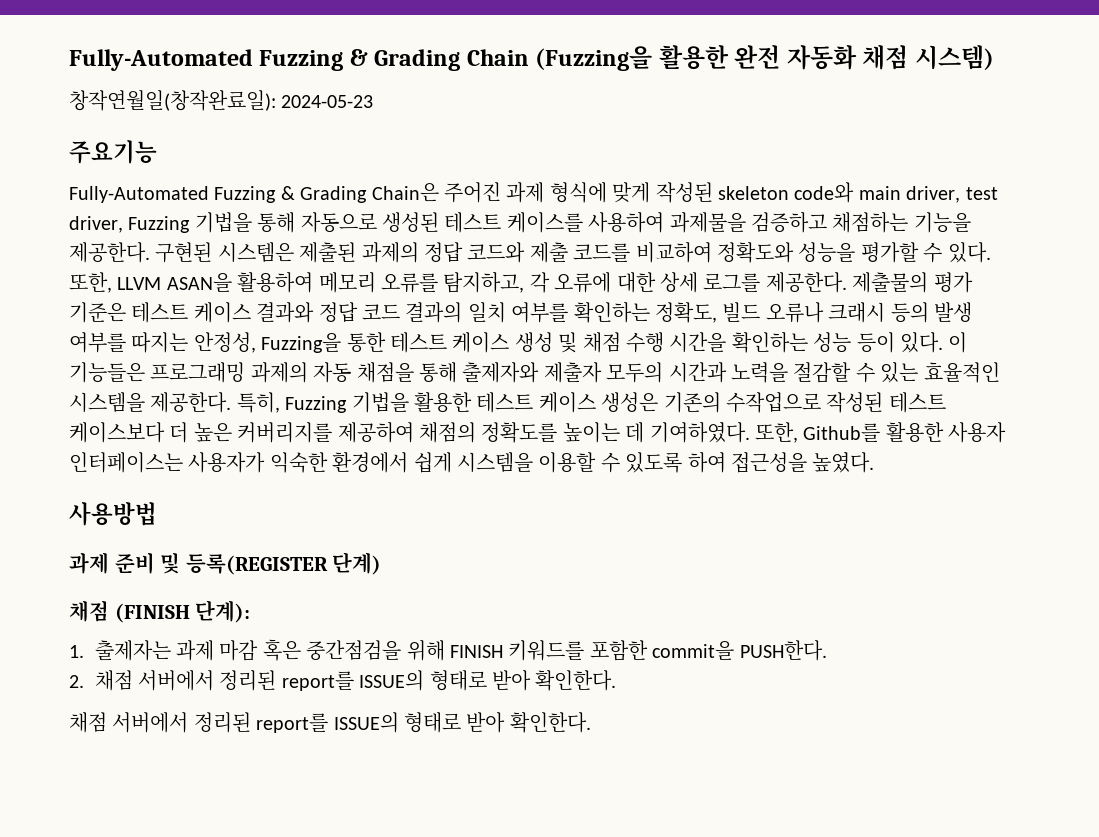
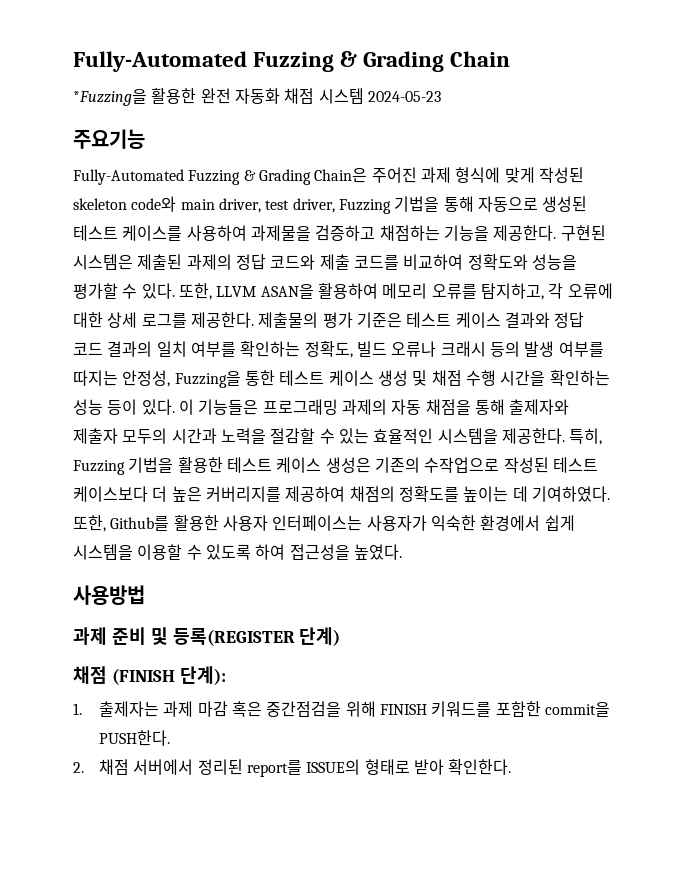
- Fully-Automated Fuzzing & Grading Chain (Fuzzing을 활용한 완전 자동화 채점 시스템)
- 창작연월일(창작완료일): 2024-05-23
+ Fully-Automated Fuzzing & Grading Chain
+ *Fuzzing을 활용한 완전 자동화 채점 시스템 2024-05-23
  2. 채점 서버에서 정리된 report를 ISSUE의 형태로 받아 확인한다.
- 채점 서버에서 정리된 report를 ISSUE의 형태로 받아 확인한다.

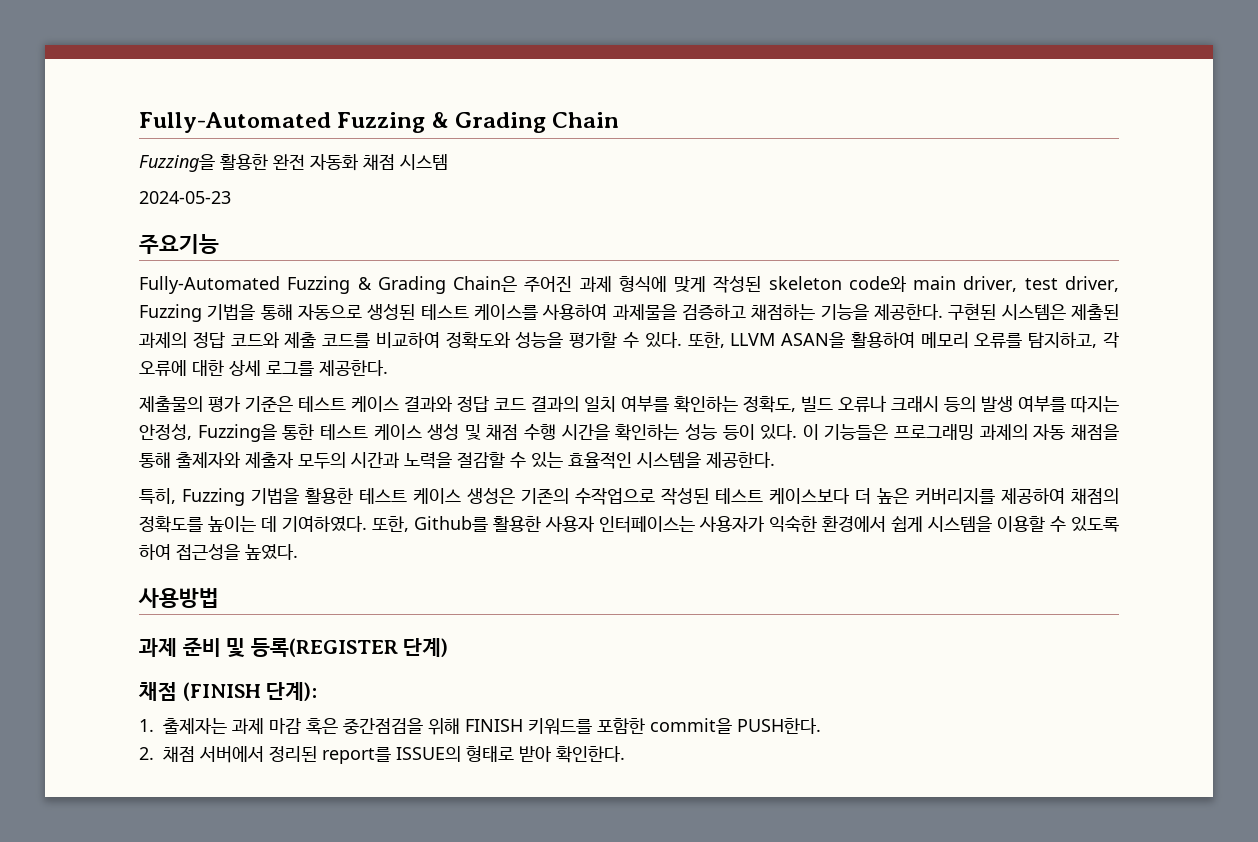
- *Fuzzing을 활용한 완전 자동화 채점 시스템 2024-05-23
+ Fuzzing을 활용한 완전 자동화 채점 시스템
+ 2024-05-23
- 또한, LLVM ASAN을 활용하여 메모리 오류를 탐지하고, 각 오류에 대한 상세 로그를 제공한다. 제출물의 평가 기준은 테스트 케이스 결과와 정답 코드 결과의 일치 여부를 확인하는 정확도, 빌드 오류나 크래시 등의 발생 여부를 따지는 안정성, Fuzzing을 통한 테스트 케이스 생성 및 채점 수행 시간을 확인하는 성능 등이 있다.
+ 또한, LLVM ASAN을 활용하여 메모리 오류를 탐지하고, 각 오류에 대한 상세 로그를 제공한다.
+ 제출물의 평가 기준은 테스트 케이스 결과와 정답 코드 결과의 일치 여부를 확인하는 정확도, 빌드 오류나 크래시 등의 발생 여부를 따지는 안정성, Fuzzing을 통한 테스트 케이스 생성 및 채점 수행 시간을 확인하는 성능 등이 있다.
- 이 기능들은 프로그래밍 과제의 자동 채점을 통해 출제자와 제출자 모두의 시간과 노력을 절감할 수 있는 효율적인 시스템을 제공한다. 특히, Fuzzing 기법을 활용한 테스트 케이스 생성은 기존의 수작업으로 작성된 테스트 케이스보다 더 높은 커버리지를 제공하여 채점의 정확도를 높이는 데 기여하였다.
+ 이 기능들은 프로그래밍 과제의 자동 채점을 통해 출제자와 제출자 모두의 시간과 노력을 절감할 수 있는 효율적인 시스템을 제공한다.
+ 특히, Fuzzing 기법을 활용한 테스트 케이스 생성은 기존의 수작업으로 작성된 테스트 케이스보다 더 높은 커버리지를 제공하여 채점의 정확도를 높이는 데 기여하였다.

